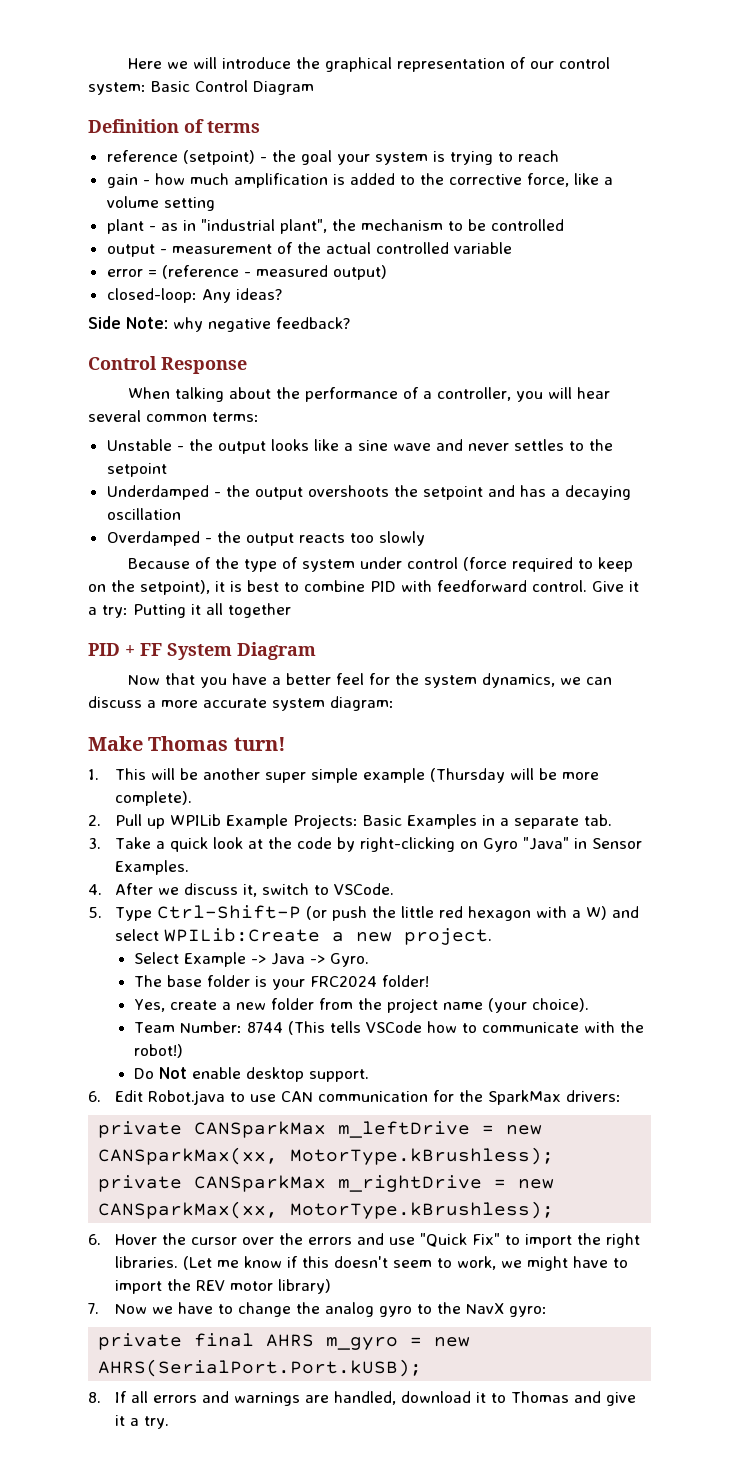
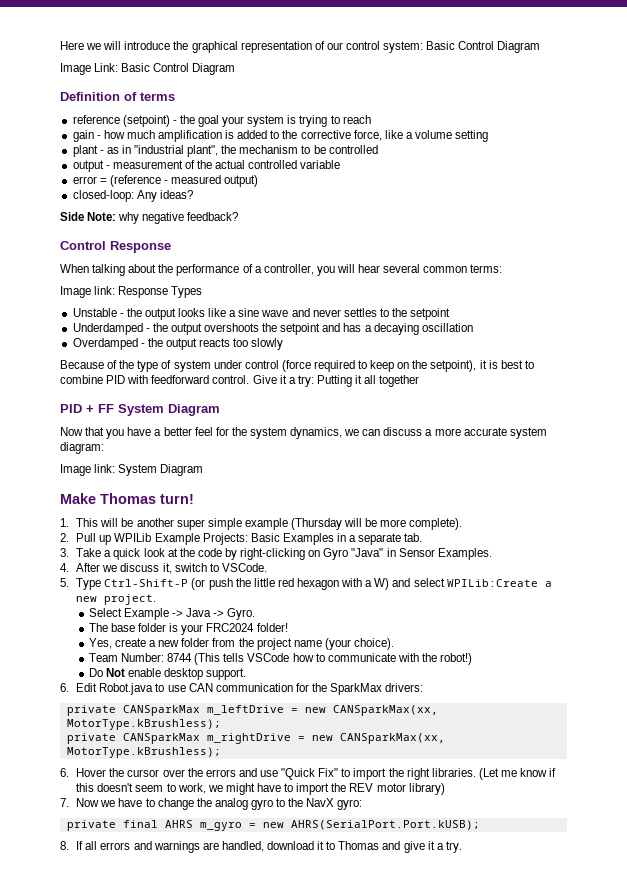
+ Image Link: Basic Control Diagram
+ Image link: Response Types
+ Image link: System Diagram

